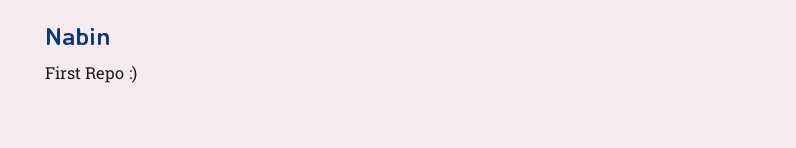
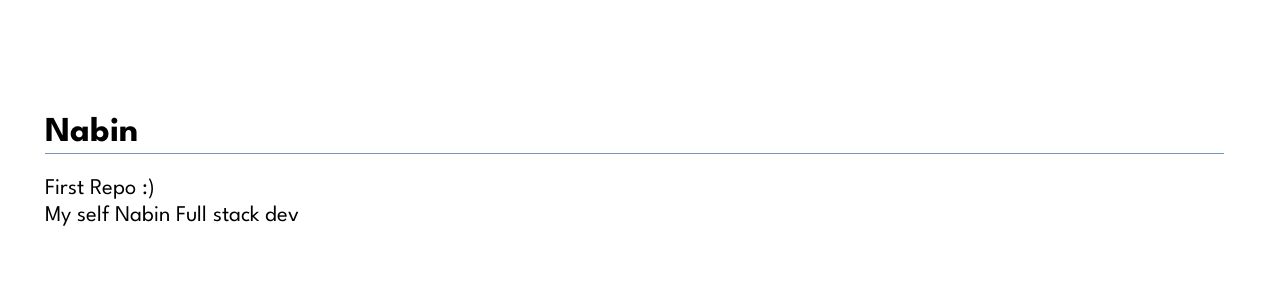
+ My self Nabin Full stack dev

